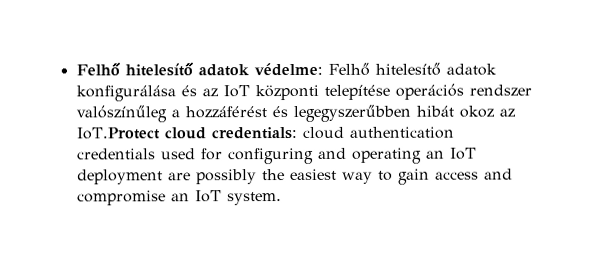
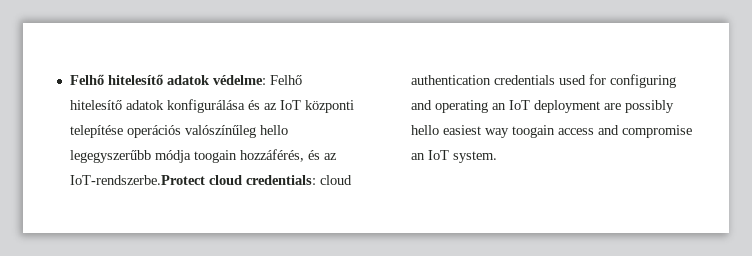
- Felhő hitelesítő adatok védelme: Felhő hitelesítő adatok konfigurálása és az IoT központi telepítése operációs rendszer valószínűleg a hozzáférést és legegyszerűbben hibát okoz az IoT.Protect cloud credentials: cloud authentication credentials used for configuring and operating an IoT deployment are possibly the easiest way to gain access and compromise an IoT system.
+ Felhő hitelesítő adatok védelme: Felhő hitelesítő adatok konfigurálása és az IoT központi telepítése operációs valószínűleg hello legegyszerűbb módja toogain hozzáférés, és az IoT-rendszerbe.Protect cloud credentials: cloud authentication credentials used for configuring and operating an IoT deployment are possibly hello easiest way toogain access and compromise an IoT system.

